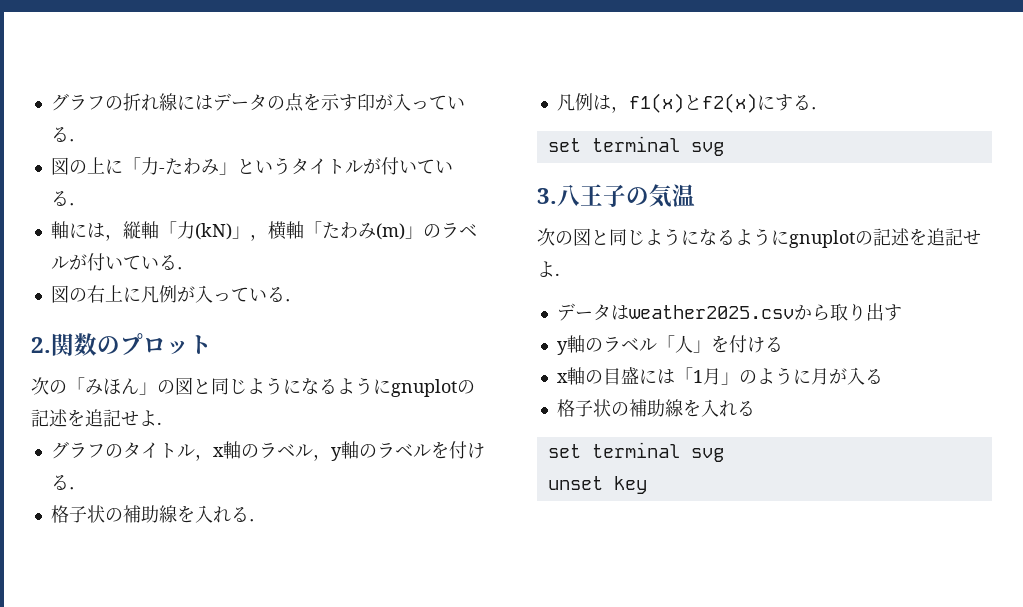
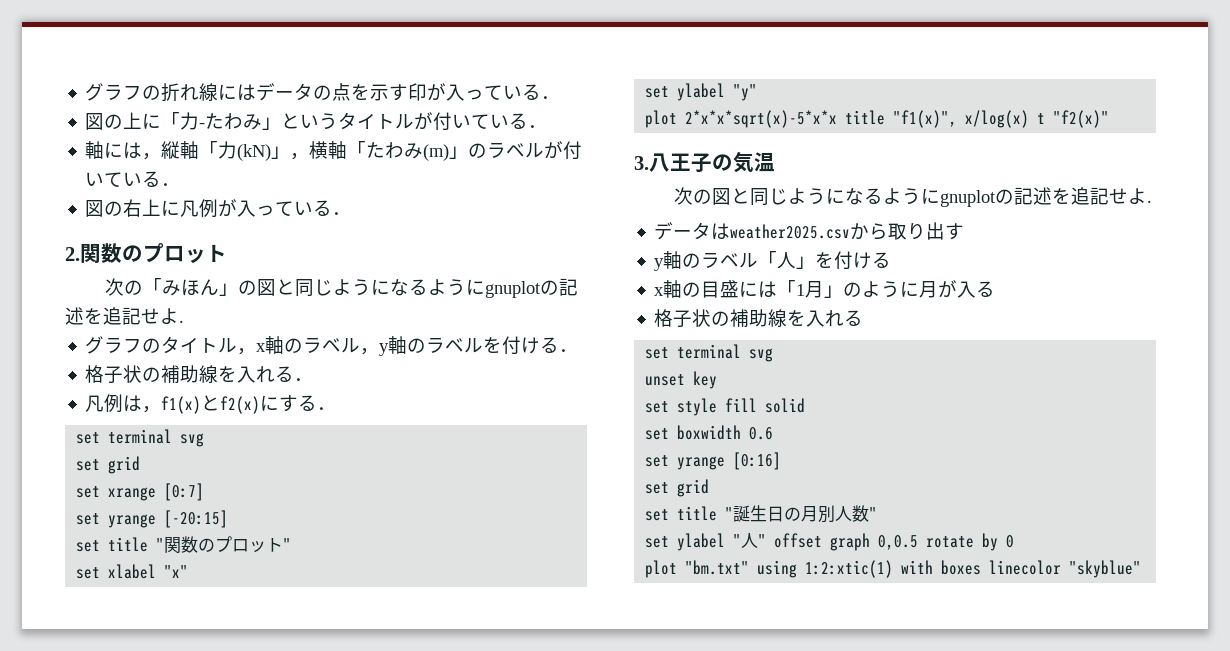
  凡例は，f1(x)とf2(x)にする．
  set terminal svg
+ set grid
+ set xrange [0:7]
+ set yrange [-20:15]
+ set title "関数のプロット"
+ set xlabel "x"
+ set ylabel "y"
+ plot 2*x*x*sqrt(x)-5*x*x title "f1(x)", x/log(x) t "f2(x)"
+ set style fill solid
+ set boxwidth 0.6
+ set yrange [0:16]
+ set grid
+ set title "誕生日の月別人数"
+ set ylabel "人" offset graph 0,0.5 rotate by 0
+ plot "bm.txt" using 1:2:xtic(1) with boxes linecolor "skyblue"

